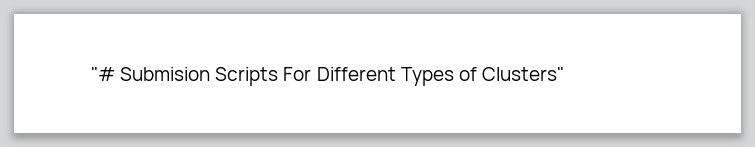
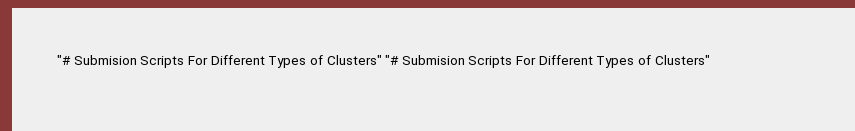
- "# Submision Scripts For Different Types of Clusters"
+ "# Submision Scripts For Different Types of Clusters" "# Submision Scripts For Different Types of Clusters"

